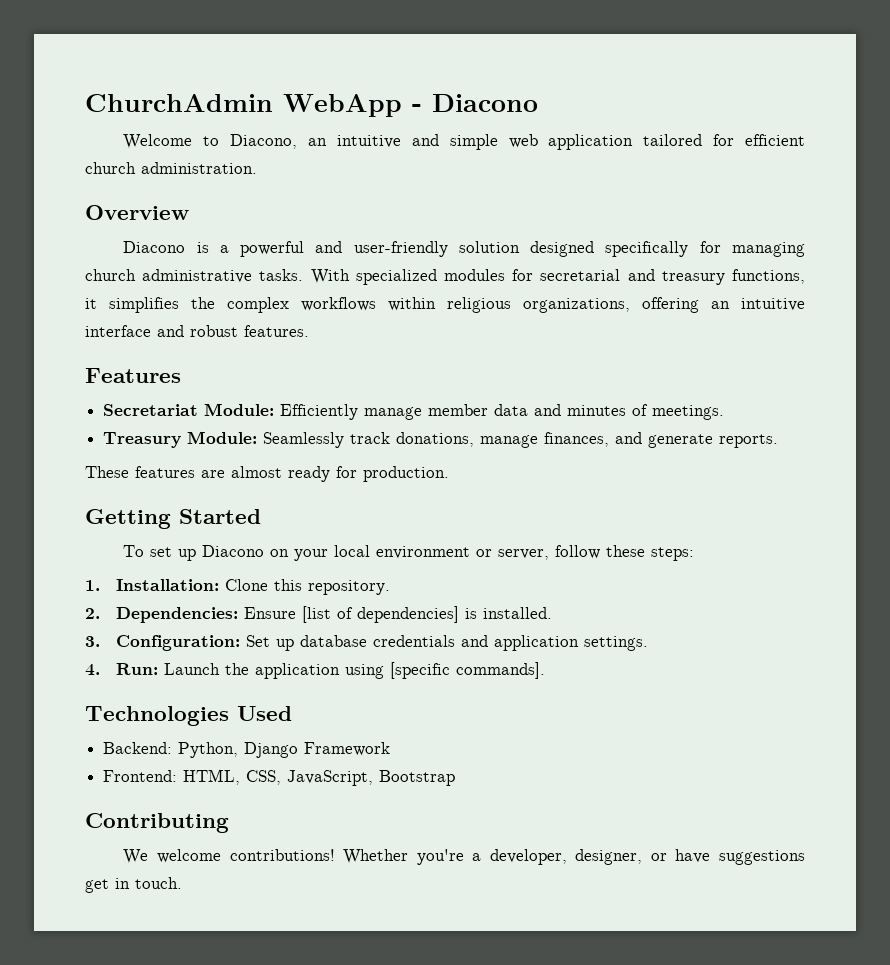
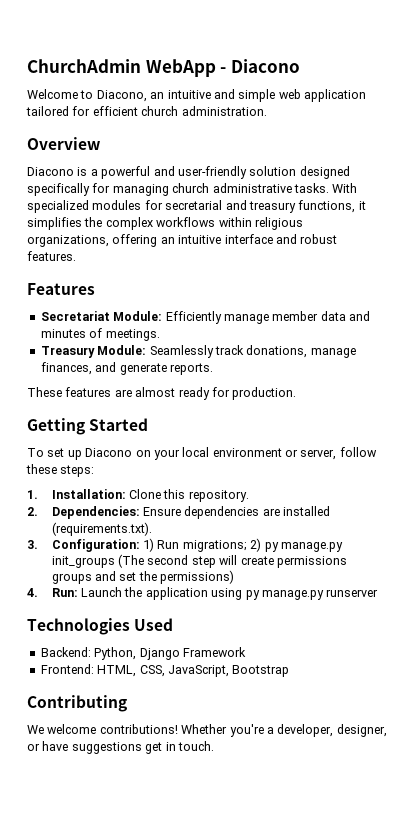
- 2. Dependencies: Ensure [list of dependencies] is installed.
- 3. Configuration: Set up database credentials and application settings.
+ 2. Dependencies: Ensure dependencies are installed (requirements.txt).
+ 3. Configuration: 1) Run migrations; 2) py manage.py init_groups (The second step will create permissions groups and set the permissions)
- 4. Run: Launch the application using [specific commands].
+ 4. Run: Launch the application using py manage.py runserver

